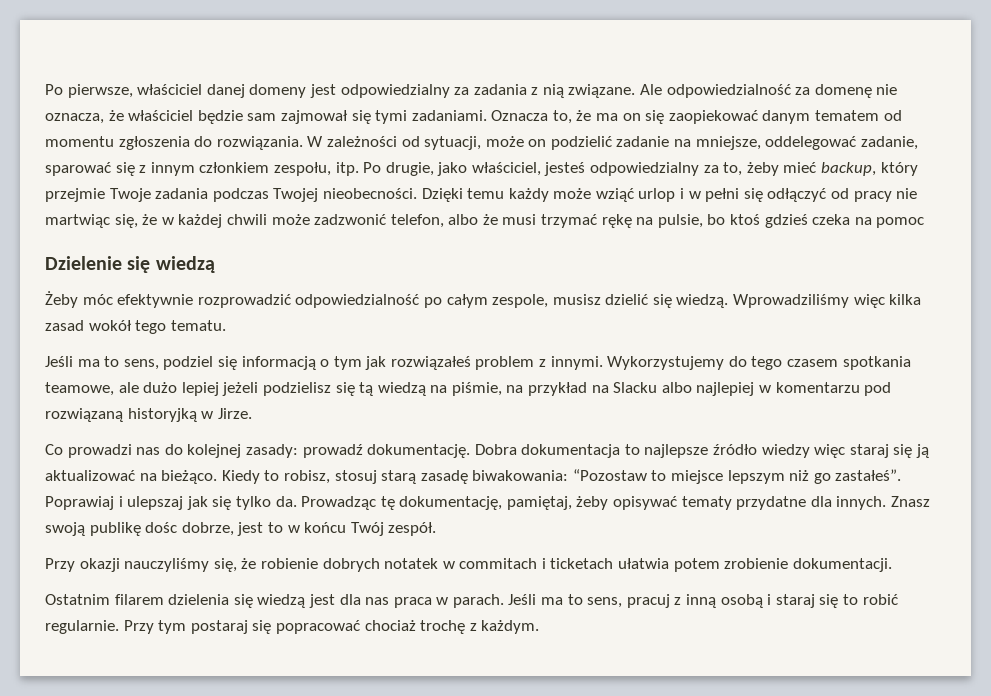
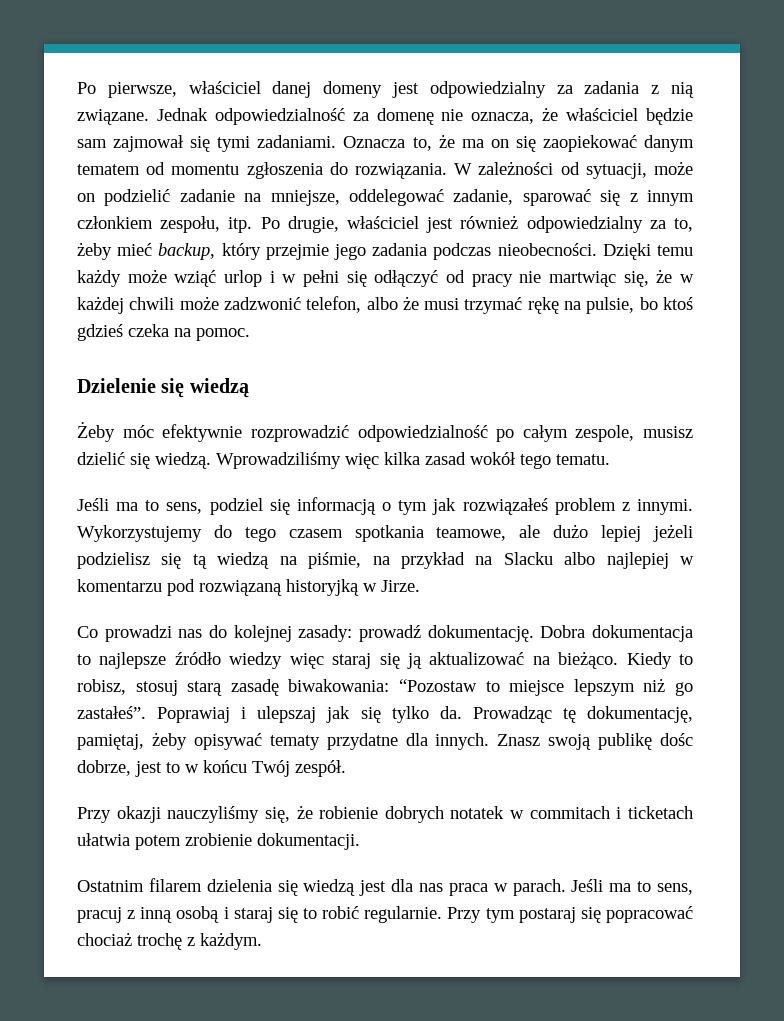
- Ale odpowiedzialność za domenę nie oznacza, że właściciel będzie sam zajmował się tymi zadaniami.
+ Jednak odpowiedzialność za domenę nie oznacza, że właściciel będzie sam zajmował się tymi zadaniami.
- Po drugie, jako właściciel, jesteś odpowiedzialny za to, żeby mieć backup, który przejmie Twoje zadania podczas Twojej nieobecności.
+ Po drugie, właściciel jest również odpowiedzialny za to, żeby mieć backup, który przejmie jego zadania podczas nieobecności.
- Dzięki temu każdy może wziąć urlop i w pełni się odłączyć od pracy nie martwiąc się, że w każdej chwili może zadzwonić telefon, albo że musi trzymać rękę na pulsie, bo ktoś gdzieś czeka na pomoc
+ Dzięki temu każdy może wziąć urlop i w pełni się odłączyć od pracy nie martwiąc się, że w każdej chwili może zadzwonić telefon, albo że musi trzymać rękę na pulsie, bo ktoś gdzieś czeka na pomoc.

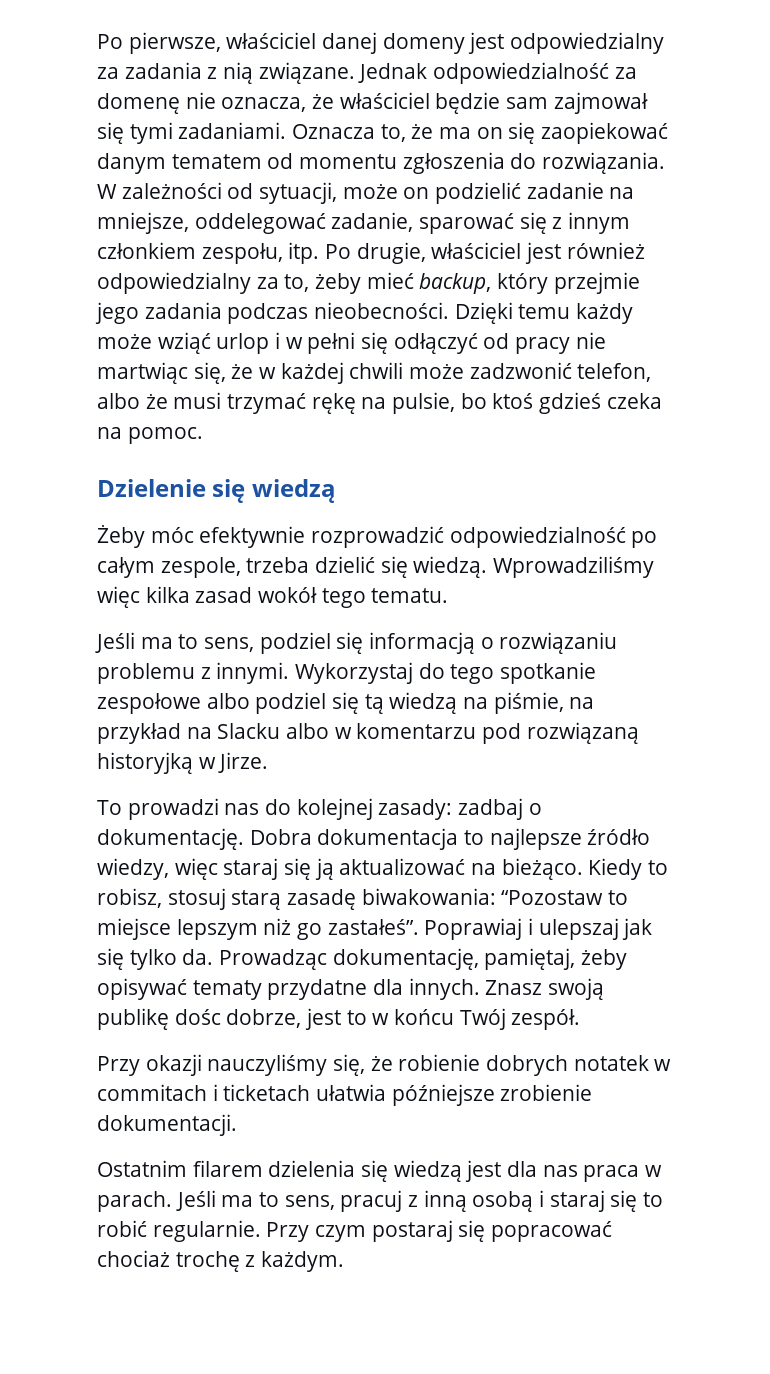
- Żeby móc efektywnie rozprowadzić odpowiedzialność po całym zespole, musisz dzielić się wiedzą.
+ Żeby móc efektywnie rozprowadzić odpowiedzialność po całym zespole, trzeba dzielić się wiedzą.
- Jeśli ma to sens, podziel się informacją o tym jak rozwiązałeś problem z innymi.
+ Jeśli ma to sens, podziel się informacją o rozwiązaniu problemu z innymi.
- Wykorzystujemy do tego czasem spotkania teamowe, ale dużo lepiej jeżeli podzielisz się tą wiedzą na piśmie, na przykład na Slacku albo najlepiej w komentarzu pod rozwiązaną historyjką w Jirze.
+ Wykorzystaj do tego spotkanie zespołowe albo podziel się tą wiedzą na piśmie, na przykład na Slacku albo w komentarzu pod rozwiązaną historyjką w Jirze.
- Co prowadzi nas do kolejnej zasady: prowadź dokumentację.
+ To prowadzi nas do kolejnej zasady: zadbaj o dokumentację.
- Dobra dokumentacja to najlepsze źródło wiedzy więc staraj się ją aktualizować na bieżąco.
+ Dobra dokumentacja to najlepsze źródło wiedzy, więc staraj się ją aktualizować na bieżąco.
- Prowadząc tę dokumentację, pamiętaj, żeby opisywać tematy przydatne dla innych.
+ Prowadząc dokumentację, pamiętaj, żeby opisywać tematy przydatne dla innych.
- Przy okazji nauczyliśmy się, że robienie dobrych notatek w commitach i ticketach ułatwia potem zrobienie dokumentacji.
+ Przy okazji nauczyliśmy się, że robienie dobrych notatek w commitach i ticketach ułatwia późniejsze zrobienie dokumentacji.
- Przy tym postaraj się popracować chociaż trochę z każdym.
+ Przy czym postaraj się popracować chociaż trochę z każdym.

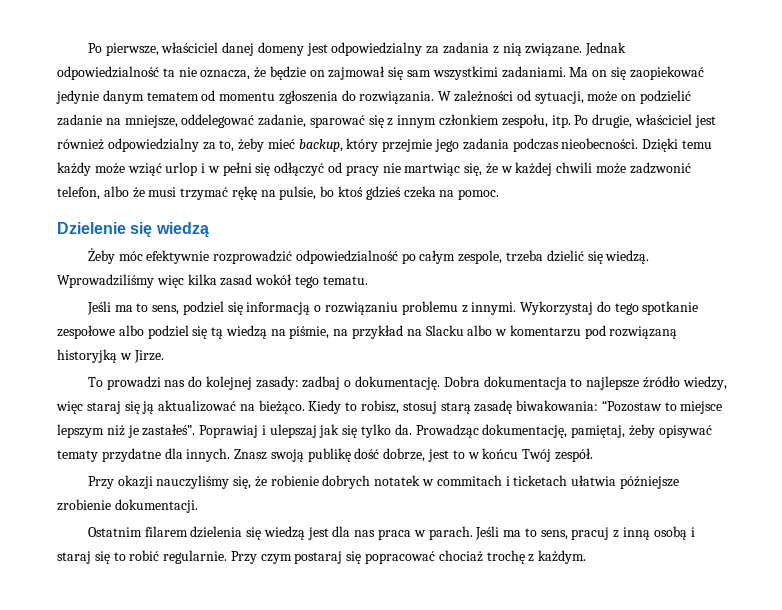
- Jednak odpowiedzialność za domenę nie oznacza, że właściciel będzie sam zajmował się tymi zadaniami. Oznacza to, że ma on się zaopiekować danym tematem od momentu zgłoszenia do rozwiązania.
+ Jednak odpowiedzialność ta nie oznacza, że będzie on zajmował się sam wszystkimi zadaniami. Ma on się zaopiekować jedynie danym tematem od momentu zgłoszenia do rozwiązania.
- Kiedy to robisz, stosuj starą zasadę biwakowania: “Pozostaw to miejsce lepszym niż go zastałeś”.
+ Kiedy to robisz, stosuj starą zasadę biwakowania: “Pozostaw to miejsce lepszym niż je zastałeś”.
- Znasz swoją publikę dośc dobrze, jest to w końcu Twój zespół.
+ Znasz swoją publikę dość dobrze, jest to w końcu Twój zespół.

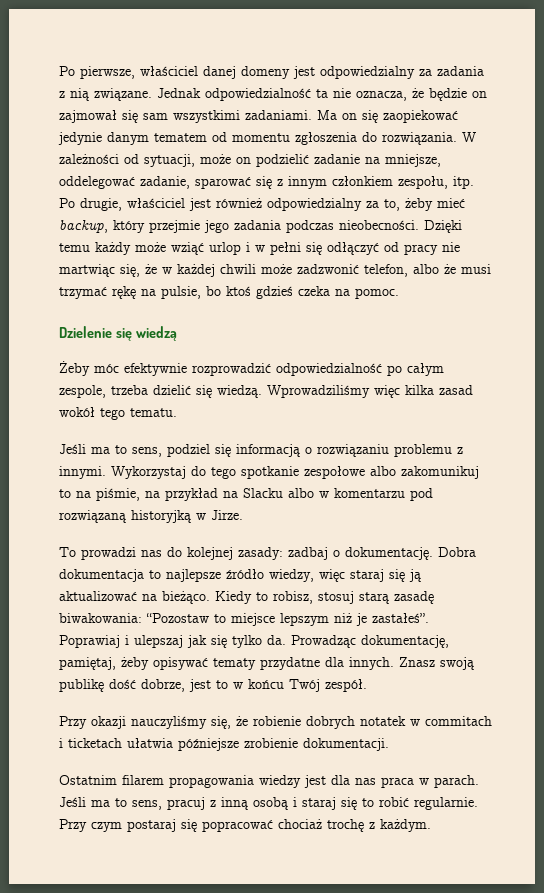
- Wykorzystaj do tego spotkanie zespołowe albo podziel się tą wiedzą na piśmie, na przykład na Slacku albo w komentarzu pod rozwiązaną historyjką w Jirze.
+ Wykorzystaj do tego spotkanie zespołowe albo zakomunikuj to na piśmie, na przykład na Slacku albo w komentarzu pod rozwiązaną historyjką w Jirze.
- Ostatnim filarem dzielenia się wiedzą jest dla nas praca w parach.
+ Ostatnim filarem propagowania wiedzy jest dla nas praca w parach.

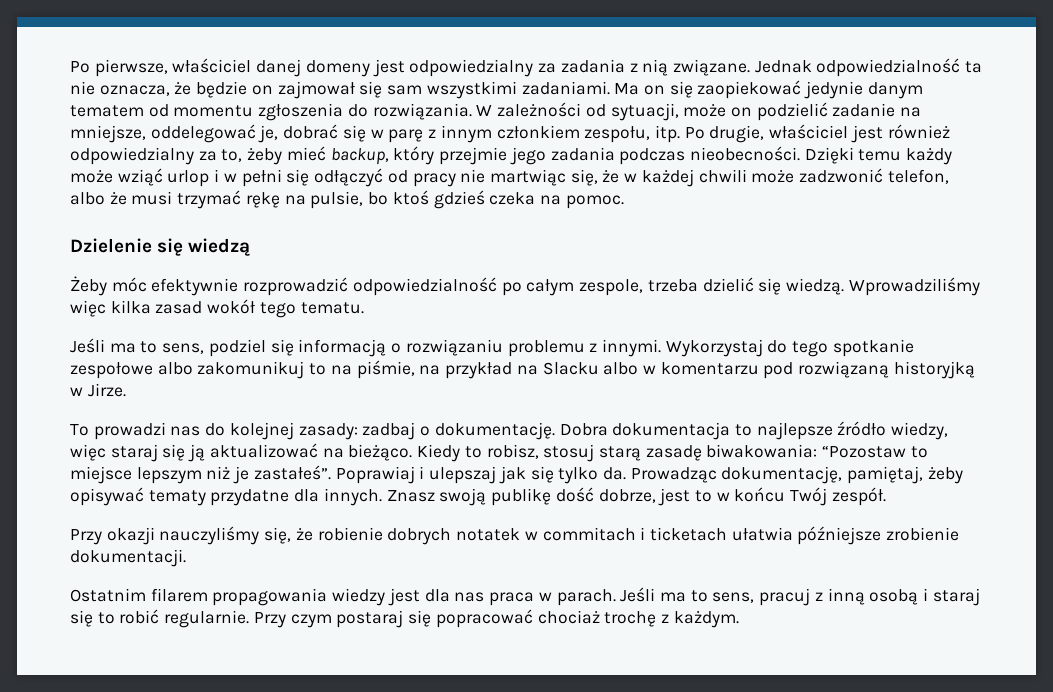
- W zależności od sytuacji, może on podzielić zadanie na mniejsze, oddelegować zadanie, sparować się z innym członkiem zespołu, itp.
+ W zależności od sytuacji, może on podzielić zadanie na mniejsze, oddelegować je, dobrać się w parę z innym członkiem zespołu, itp.

